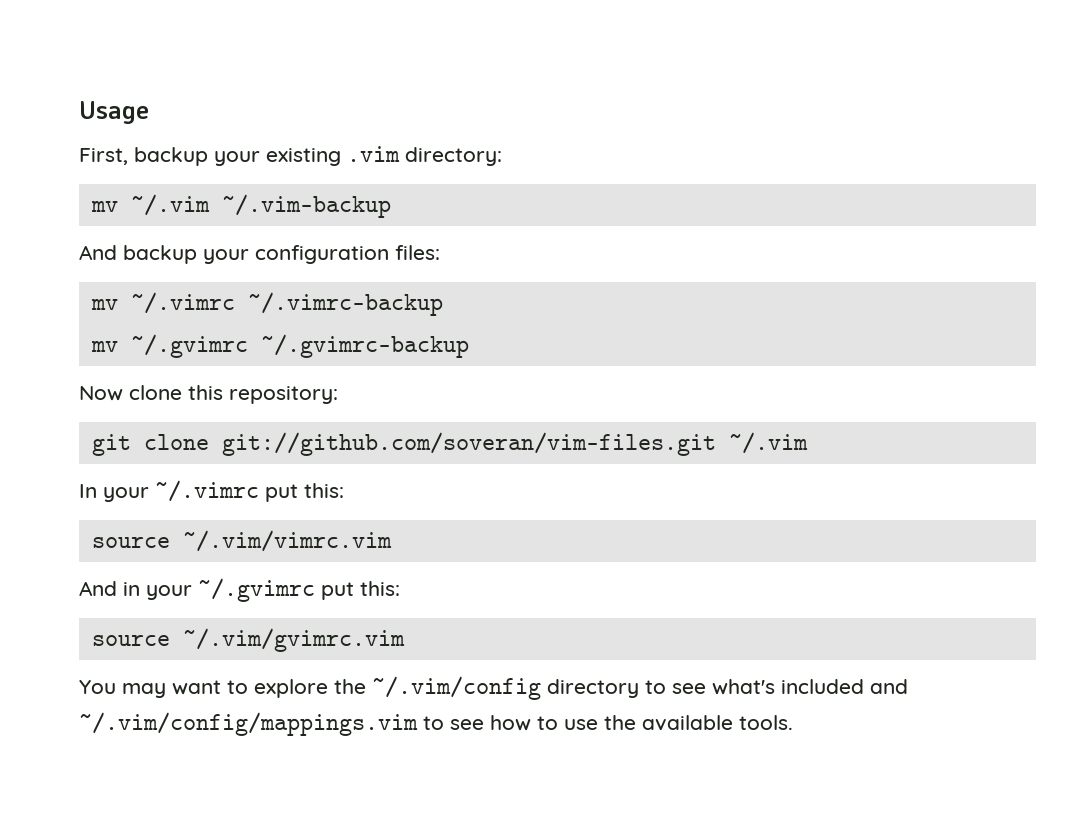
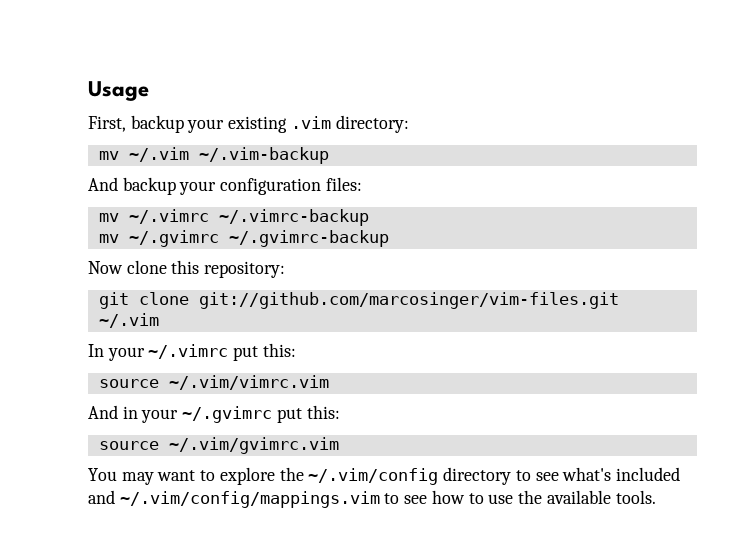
- git clone git://github.com/soveran/vim-files.git ~/.vim
+ git clone git://github.com/marcosinger/vim-files.git ~/.vim

